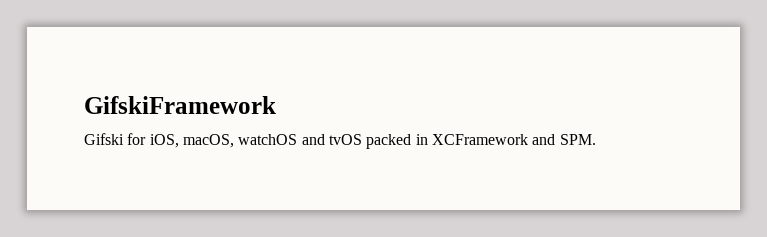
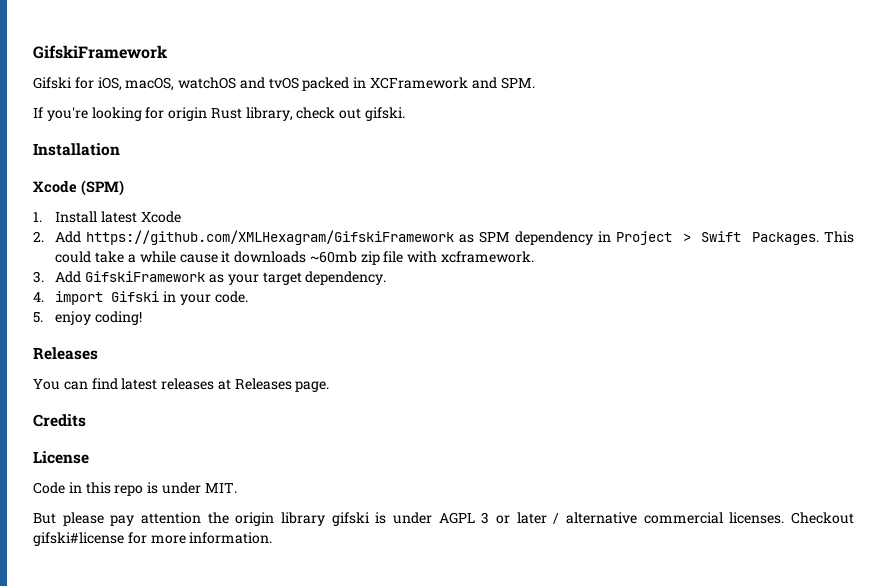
+ If you're looking for origin Rust library, check out gifski.
+ Installation
+ Xcode (SPM)
+ 1. Install latest Xcode
+ 2. Add https://github.com/XMLHexagram/GifskiFramework as SPM dependency in Project > Swift Packages. This could take a while cause it downloads ~60mb zip file with xcframework.
+ 3. Add GifskiFramework as your target dependency.
+ 4. import Gifski in your code.
+ 5. enjoy coding!
+ Releases
+ You can find latest releases at Releases page.
+ Credits
+ License
+ Code in this repo is under MIT.
+ But please pay attention the origin library gifski is under AGPL 3 or later / alternative commercial licenses. Checkout gifski#license for more information.

